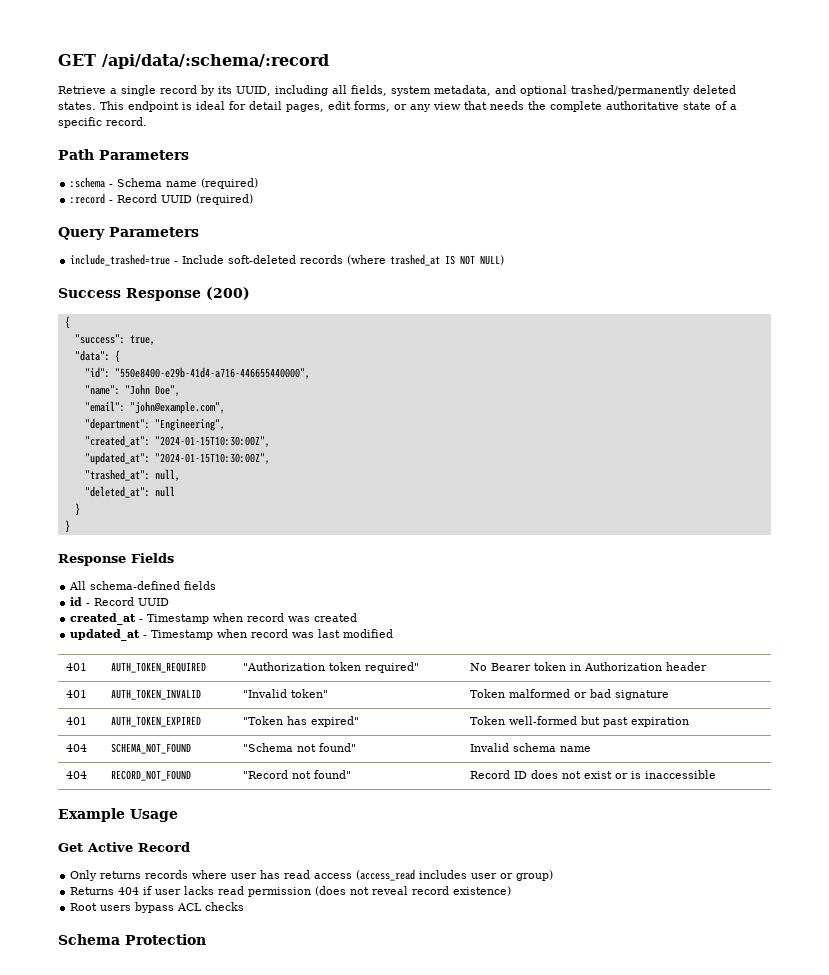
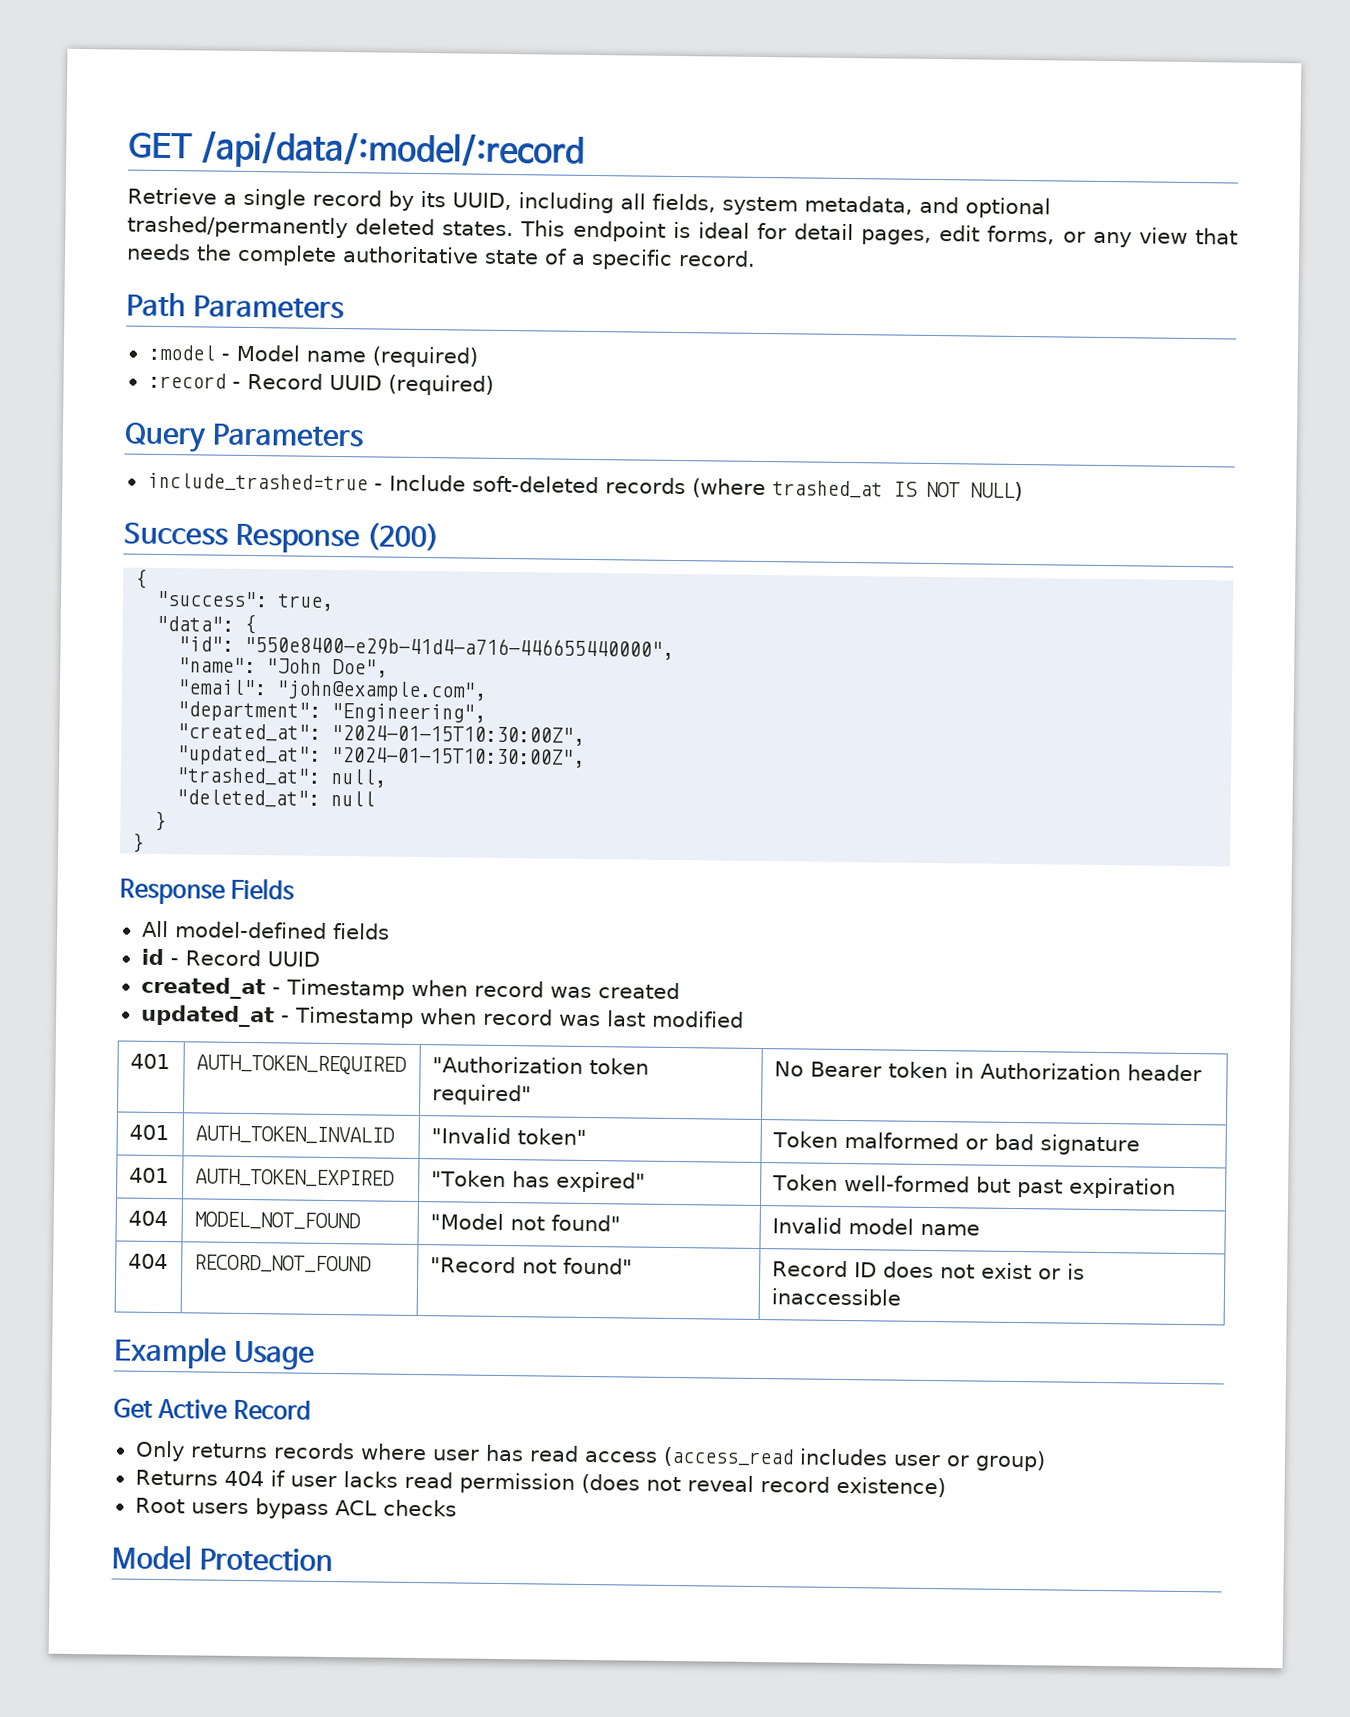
- GET /api/data/:schema/:record
+ GET /api/data/:model/:record
- :schema - Schema name (required)
+ :model - Model name (required)
- All schema-defined fields
+ All model-defined fields
- 404 | SCHEMA_NOT_FOUND | "Schema not found" | Invalid schema name
+ 404 | MODEL_NOT_FOUND | "Model not found" | Invalid model name
- Schema Protection
+ Model Protection

